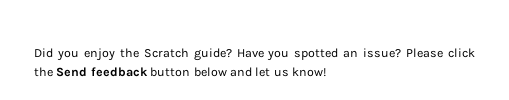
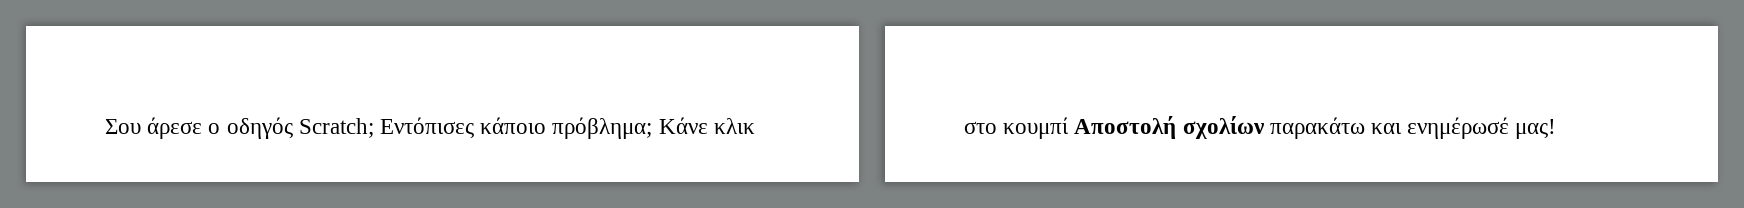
- Did you enjoy the Scratch guide? Have you spotted an issue? Please click the Send feedback button below and let us know!
+ Σου άρεσε ο οδηγός Scratch; Εντόπισες κάποιο πρόβλημα; Κάνε κλικ στο κουμπί Αποστολή σχολίων παρακάτω και ενημέρωσέ μας!

